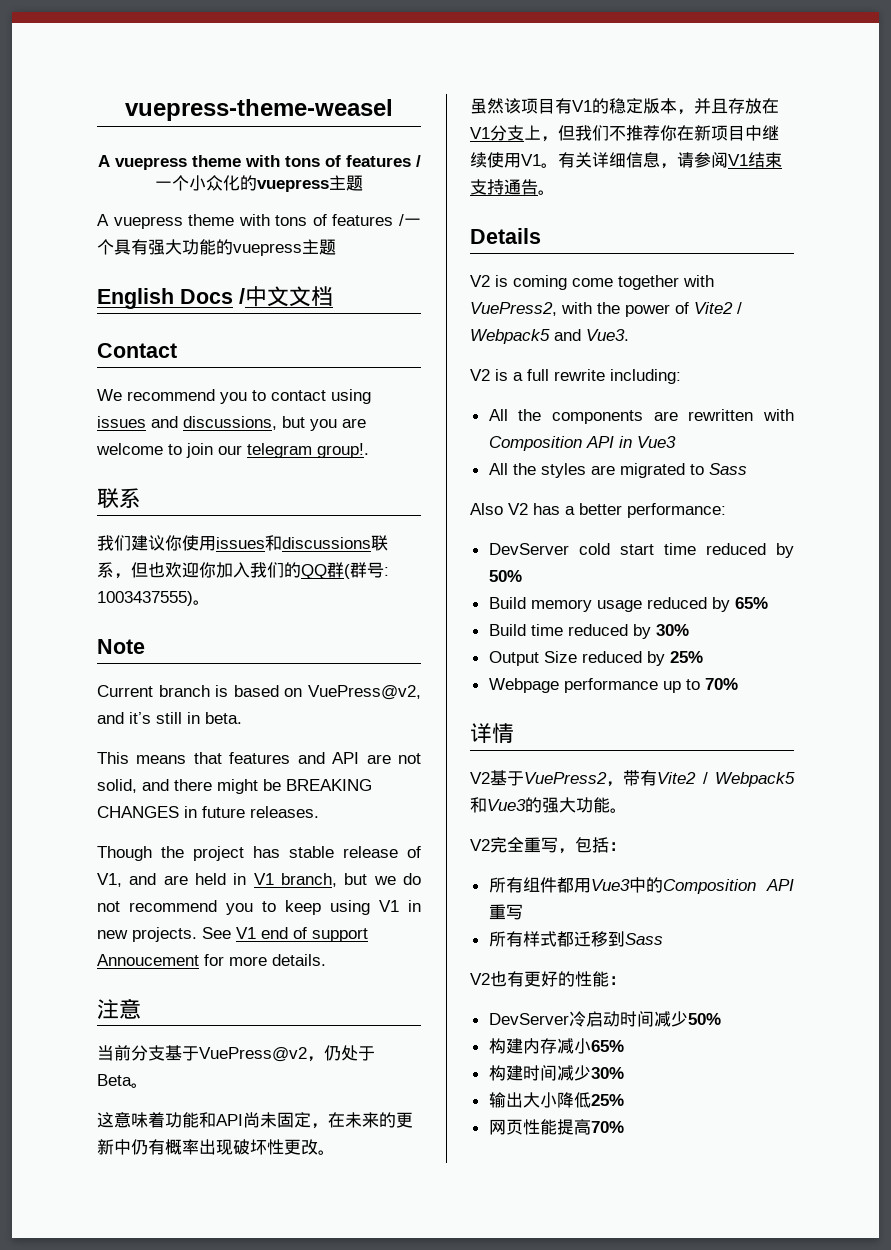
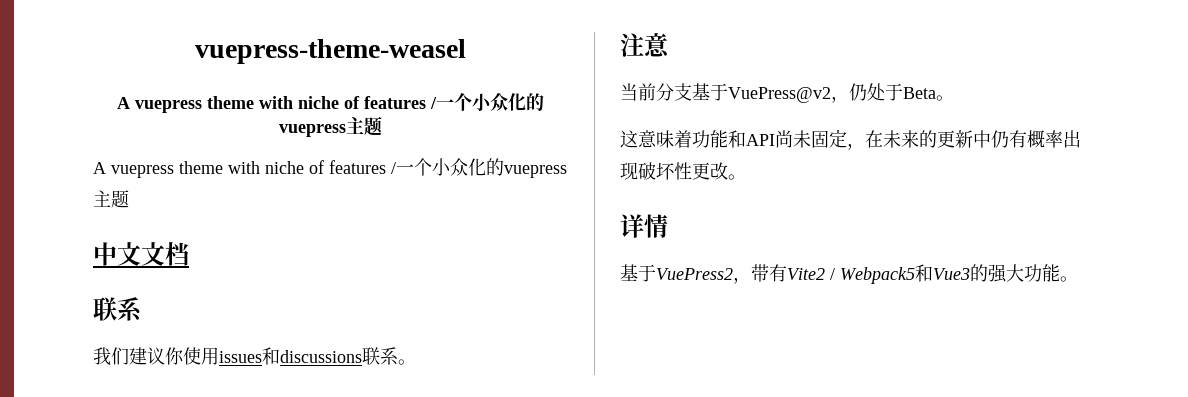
  vuepress-theme-weasel
- A vuepress theme with tons of features /一个小众化的vuepress主题
- A vuepress theme with tons of features /一个具有强大功能的vuepress主题
- English Docs /中文文档
+ A vuepress theme with niche of features /一个小众化的vuepress主题
+ A vuepress theme with niche of features /一个小众化的vuepress主题
+ 中文文档
- Contact
- We recommend you to contact using issues and discussions, but you are welcome to join our telegram group!.
- 我们建议你使用issues和discussions联系，但也欢迎你加入我们的QQ群(群号: 1003437555)。
- Note
- Current branch is based on VuePress@v2, and it’s still in beta.
- This means that features and API are not solid, and there might be BREAKING CHANGES in future releases.
- Though the project has stable release of V1, and are held in V1 branch, but we do not recommend you to keep using V1 in new projects. See V1 end of support Annoucement for more details.
+ 我们建议你使用issues和discussions联系。
- 虽然该项目有V1的稳定版本，并且存放在V1分支上，但我们不推荐你在新项目中继续使用V1。有关详细信息，请参阅V1结束支持通告。
- Details
- V2 is coming come together with VuePress2, with the power of Vite2 / Webpack5 and Vue3.
- V2 is a full rewrite including:
- All the components are rewritten with Composition API in Vue3
- All the styles are migrated to Sass
- Also V2 has a better performance:
- DevServer cold start time reduced by 50%
- Build memory usage reduced by 65%
- Build time reduced by 30%
- Output Size reduced by 25%
- Webpage performance up to 70%
- V2基于VuePress2，带有Vite2 / Webpack5和Vue3的强大功能。
+ 基于VuePress2，带有Vite2 / Webpack5和Vue3的强大功能。
- V2完全重写，包括：
- 所有组件都用Vue3中的Composition API重写
- 所有样式都迁移到Sass
- V2也有更好的性能：
- DevServer冷启动时间减少50%
- 构建内存减小65%
- 构建时间减少30%
- 输出大小降低25%
- 网页性能提高70%

